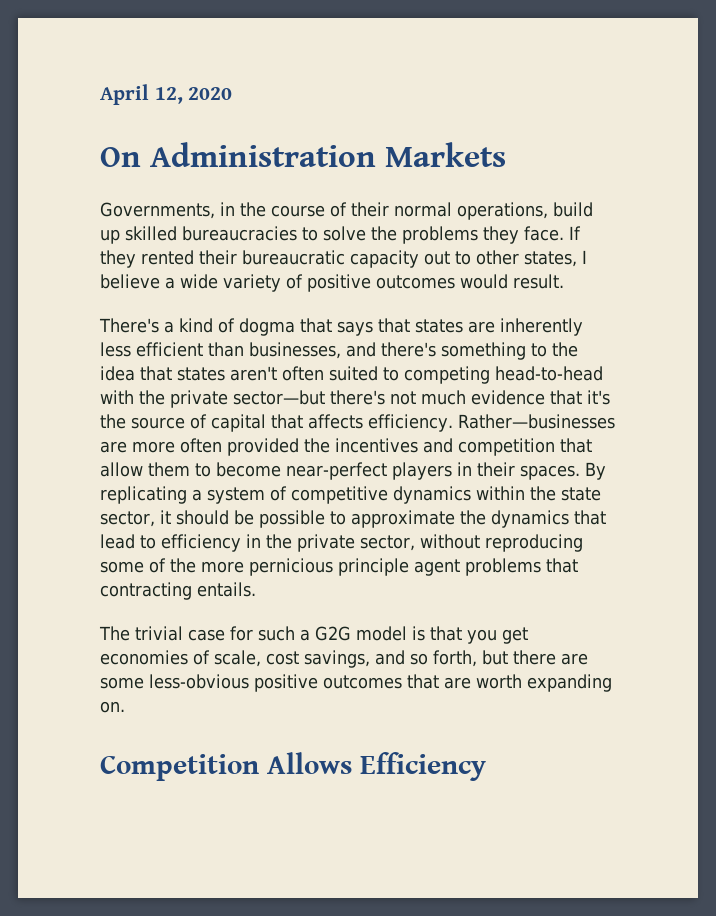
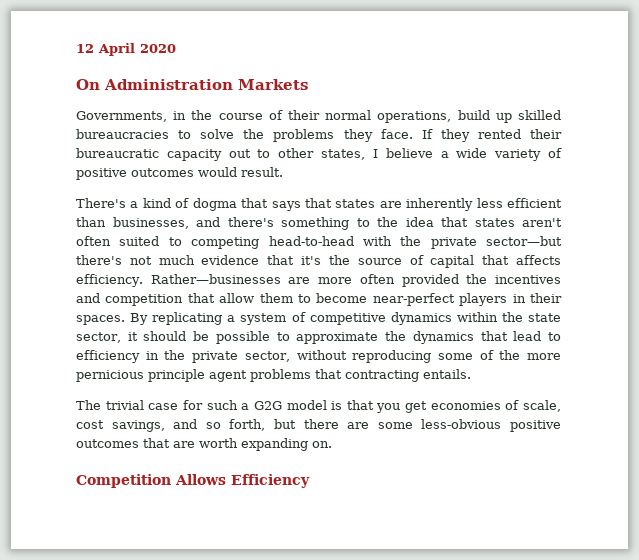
- April 12, 2020
+ 12 April 2020

